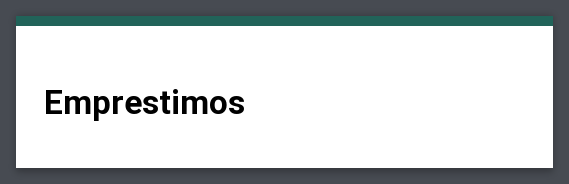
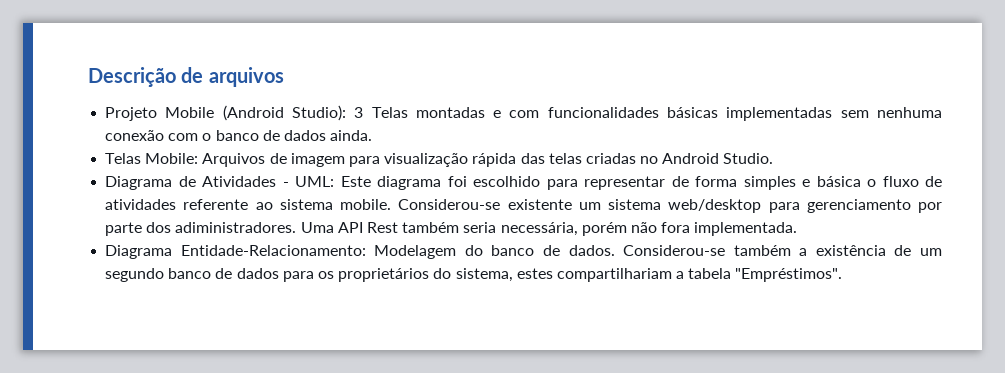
- Emprestimos
+ Descrição de arquivos
+ Projeto Mobile (Android Studio): 3 Telas montadas e com funcionalidades básicas implementadas sem nenhuma conexão com o banco de dados ainda.
+ Telas Mobile: Arquivos de imagem para visualização rápida das telas criadas no Android Studio.
+ Diagrama de Atividades - UML: Este diagrama foi escolhido para representar de forma simples e básica o fluxo de atividades referente ao sistema mobile. Considerou-se existente um sistema web/desktop para gerenciamento por parte dos adiministradores. Uma API Rest também seria necessária, porém não fora implementada.
+ Diagrama Entidade-Relacionamento: Modelagem do banco de dados. Considerou-se também a existência de um segundo banco de dados para os proprietários do sistema, estes compartilhariam a tabela "Empréstimos".

